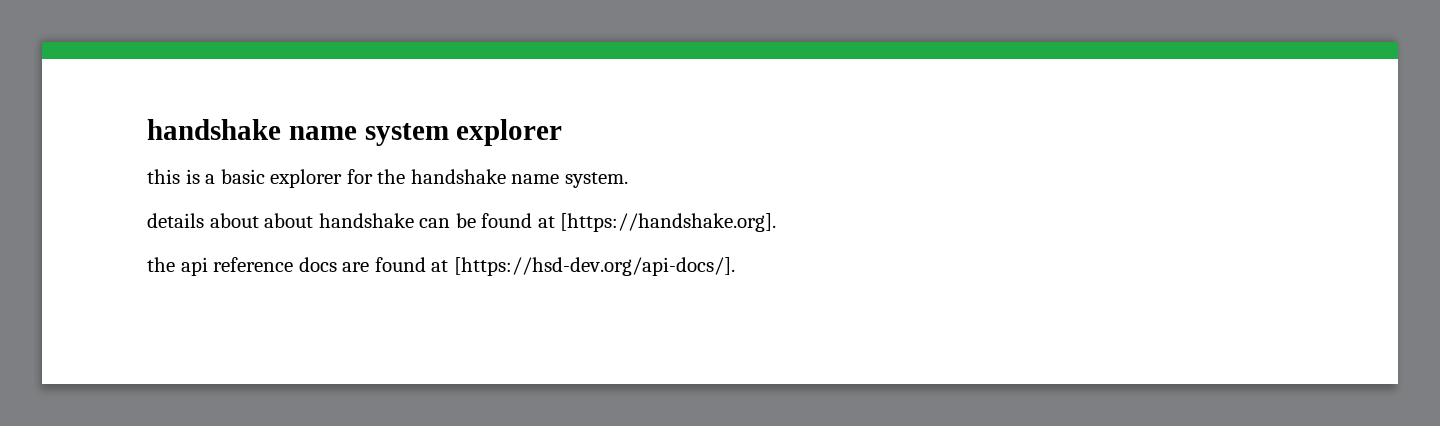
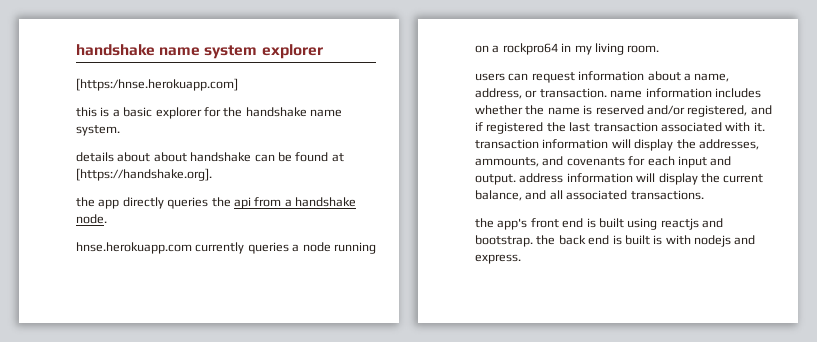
+ [https:/hnse.herokuapp.com]
- the api reference docs are found at [https://hsd-dev.org/api-docs/].
+ the app directly queries the api from a handshake node.
+ hnse.herokuapp.com currently queries a node running on a rockpro64 in my living room.
+ users can request information about a name, address, or transaction. name information includes whether the name is reserved and/or registered, and if registered the last transaction associated with it. transaction information will display the addresses, ammounts, and covenants for each input and output. address information will display the current balance, and all associated transactions.
+ the app's front end is built using reactjs and bootstrap. the back end is built is with nodejs and express.

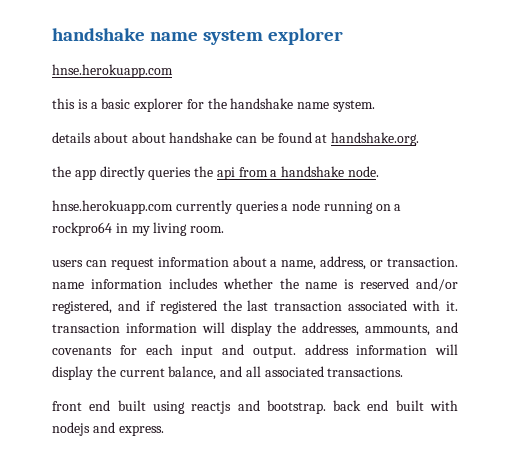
  handshake name system explorer
- [https:/hnse.herokuapp.com]
+ hnse.herokuapp.com
- details about about handshake can be found at [https://handshake.org].
+ details about about handshake can be found at handshake.org.
- the app's front end is built using reactjs and bootstrap. the back end is built is with nodejs and express.
+ front end built using reactjs and bootstrap. back end built with nodejs and express.

